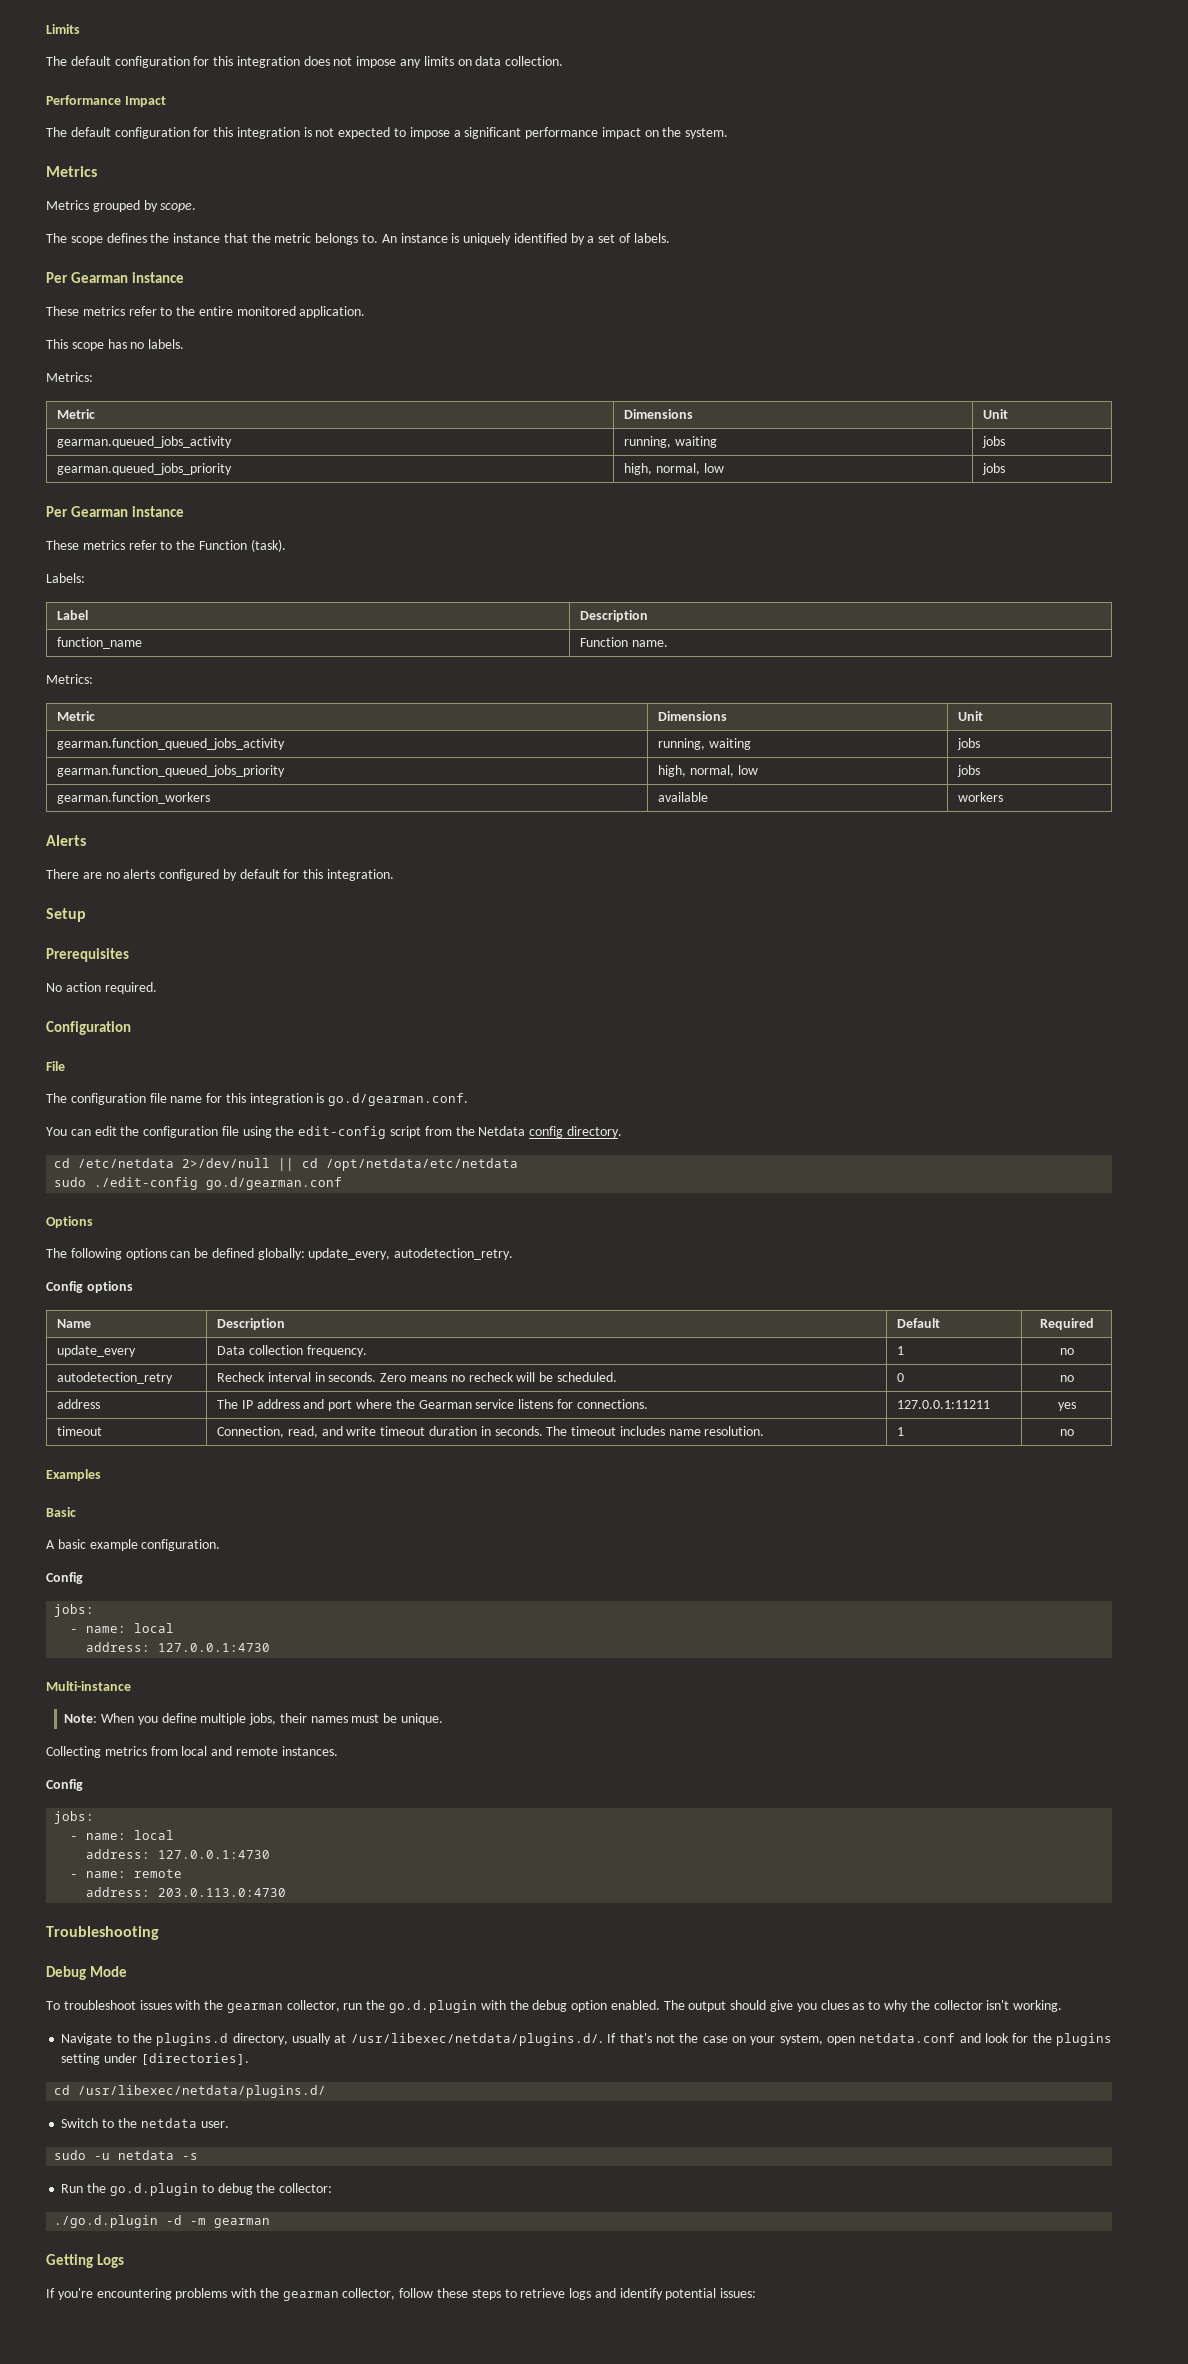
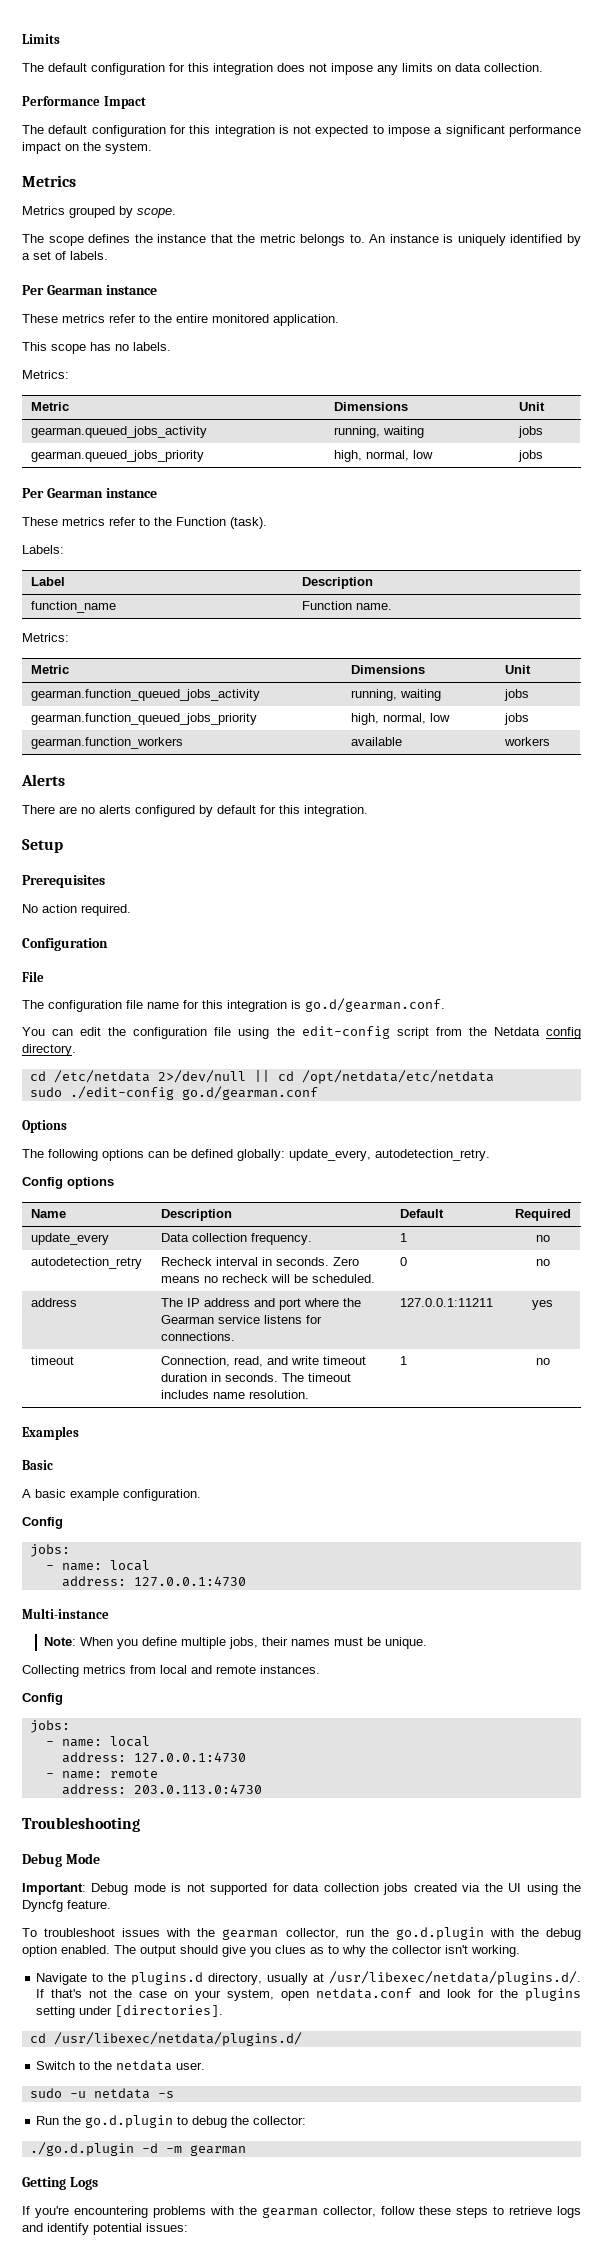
+ Important: Debug mode is not supported for data collection jobs created via the UI using the Dyncfg feature.

